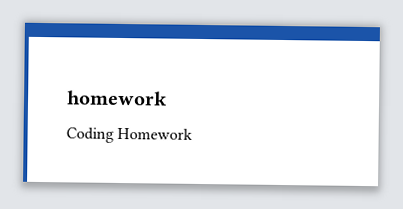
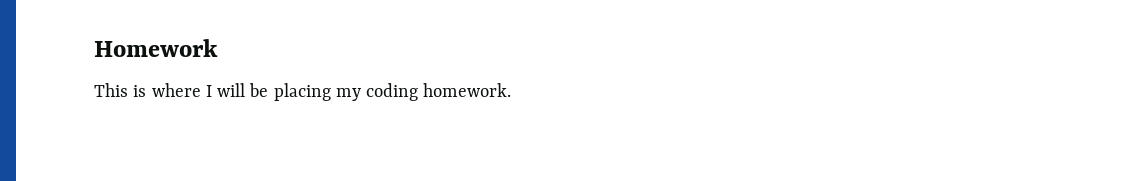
- homework
- Coding Homework
+ Homework
+ This is where I will be placing my coding homework.

